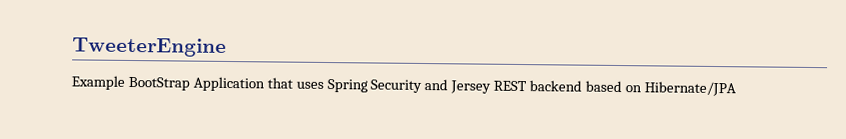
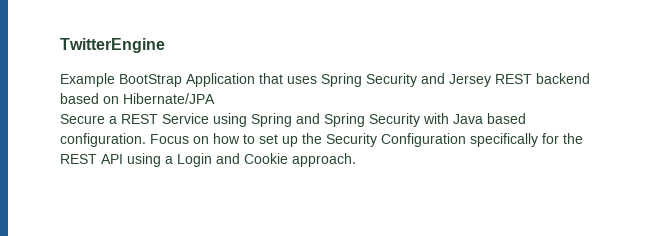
- TweeterEngine
+ TwitterEngine
+ Secure a REST Service using Spring and Spring Security with Java based configuration. Focus on how to set up the Security Configuration specifically for the REST API using a Login and Cookie approach.

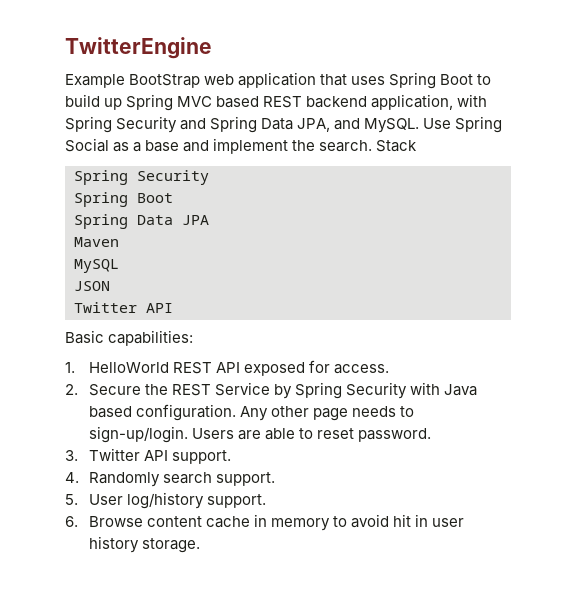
- Example BootStrap Application that uses Spring Security and Jersey REST backend based on Hibernate/JPA
- Secure a REST Service using Spring and Spring Security with Java based configuration.
+ Example BootStrap web application that uses Spring Boot to build up Spring MVC based REST backend application, with Spring Security and Spring Data JPA, and MySQL. Use Spring Social as a base and implement the search. Stack
+ Spring Security
+ Spring Boot
+ Spring Data JPA
+ Maven
+ MySQL
+ JSON
+ Twitter API
+ Basic capabilities:
+ 1. HelloWorld REST API exposed for access.
+ 2. Secure the REST Service by Spring Security with Java based configuration.
- Focus on how to set up the Security Configuration specifically for the REST API using a Login and Cookie approach.
+ Any other page needs to sign-up/login. Users are able to reset password.
+ 3. Twitter API support.
+ 4. Randomly search support.
+ 5. User log/history support.
+ 6. Browse content cache in memory to avoid hit in user history storage.

